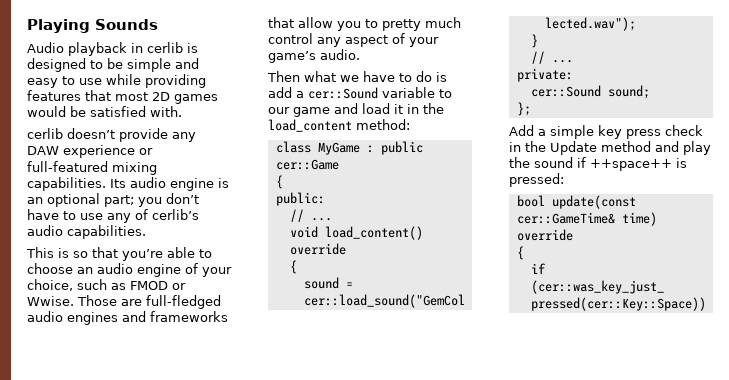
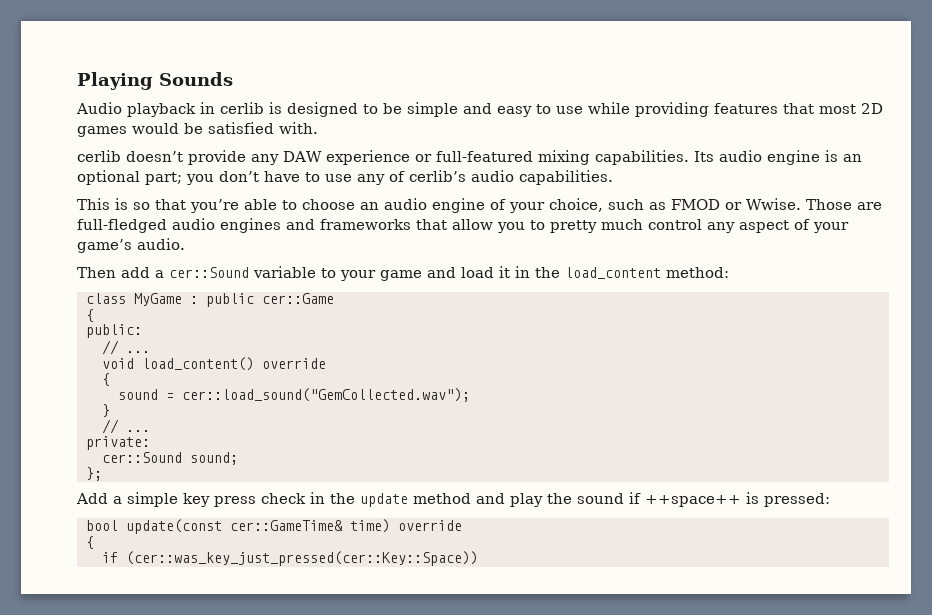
- Then what we have to do is add a cer::Sound variable to our game and load it in the load_content method:
+ Then add a cer::Sound variable to your game and load it in the load_content method:
- Add a simple key press check in the Update method and play the sound if ++space++ is pressed:
+ Add a simple key press check in the update method and play the sound if ++space++ is pressed:

